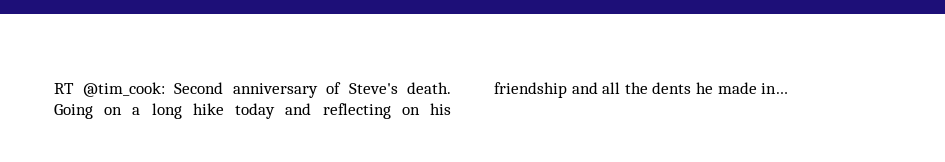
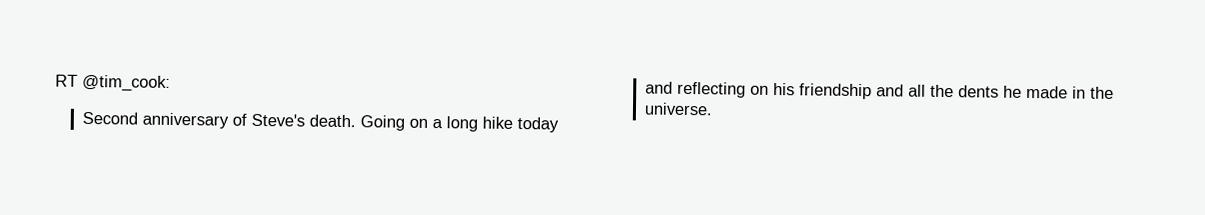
- RT @tim_cook: Second anniversary of Steve's death.
+ RT @tim_cook:
+ Second anniversary of Steve's death.
- Going on a long hike today and reflecting on his friendship and all the dents he made in…
+ Going on a long hike today and reflecting on his friendship and all the dents he made in the universe.

